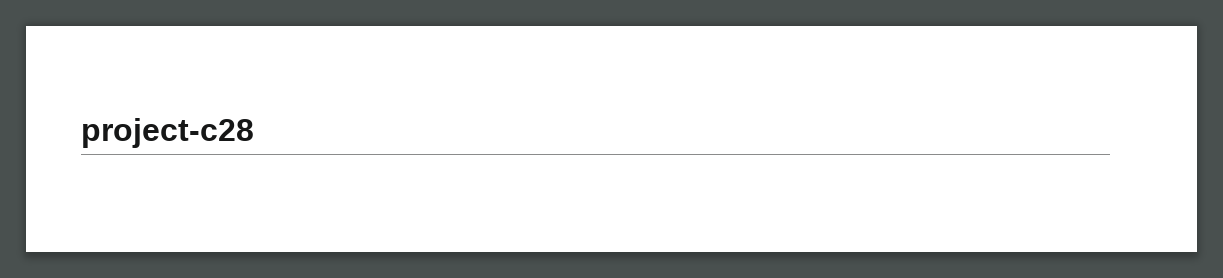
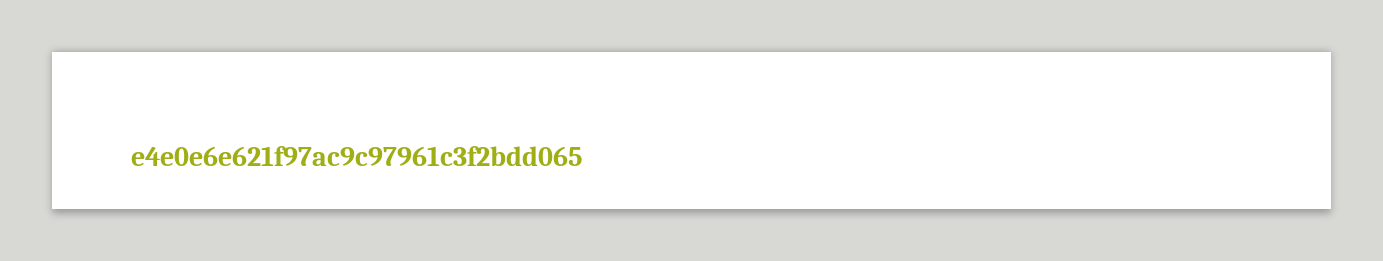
- project-c28
+ e4e0e6e621f97ac9c97961c3f2bdd065

